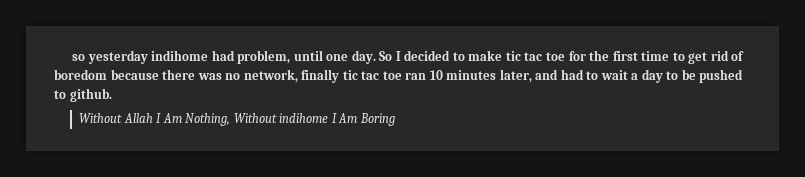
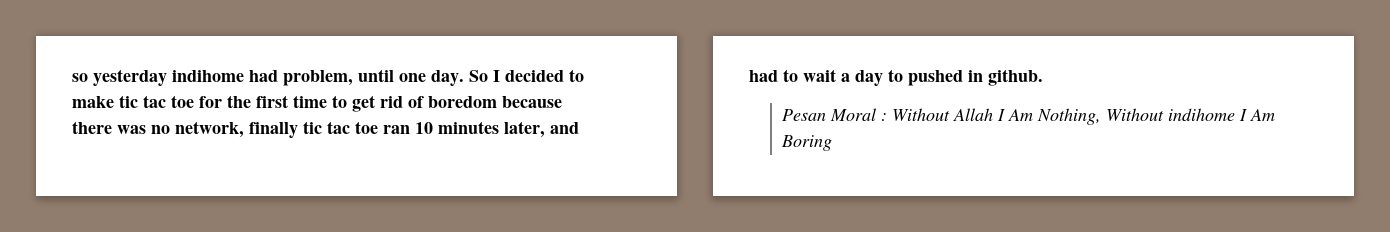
- So I decided to make tic tac toe for the first time to get rid of boredom because there was no network, finally tic tac toe ran 10 minutes later, and had to wait a day to be pushed to github.
- Without Allah I Am Nothing, Without indihome I Am Boring
+ So I decided to make tic tac toe for the first time to get rid of boredom because there was no network, finally tic tac toe ran 10 minutes later, and had to wait a day to pushed in github.
+ Pesan Moral : Without Allah I Am Nothing, Without indihome I Am Boring

